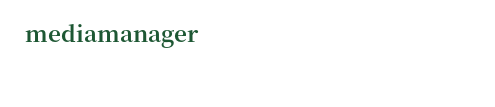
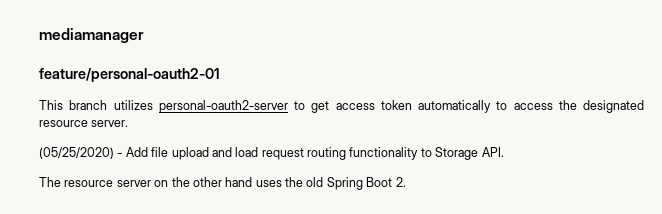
+ feature/personal-oauth2-01
+ This branch utilizes personal-oauth2-server to get access token automatically to access the designated resource server.
+ (05/25/2020) - Add file upload and load request routing functionality to Storage API.
+ The resource server on the other hand uses the old Spring Boot 2.

